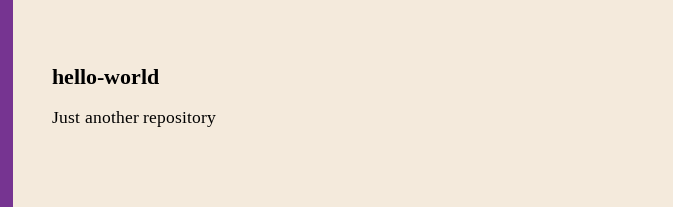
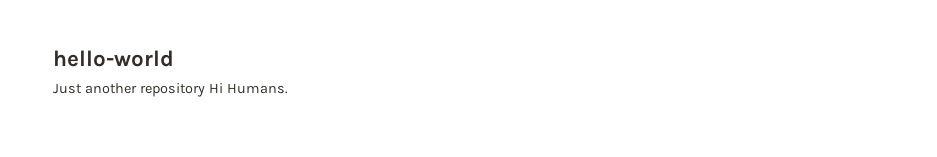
- Just another repository
+ Just another repository Hi Humans.

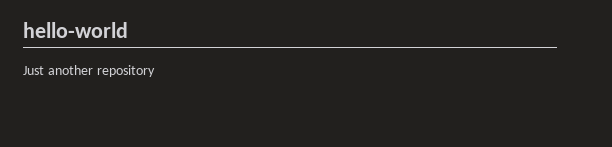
- Just another repository Hi Humans.
+ Just another repository

